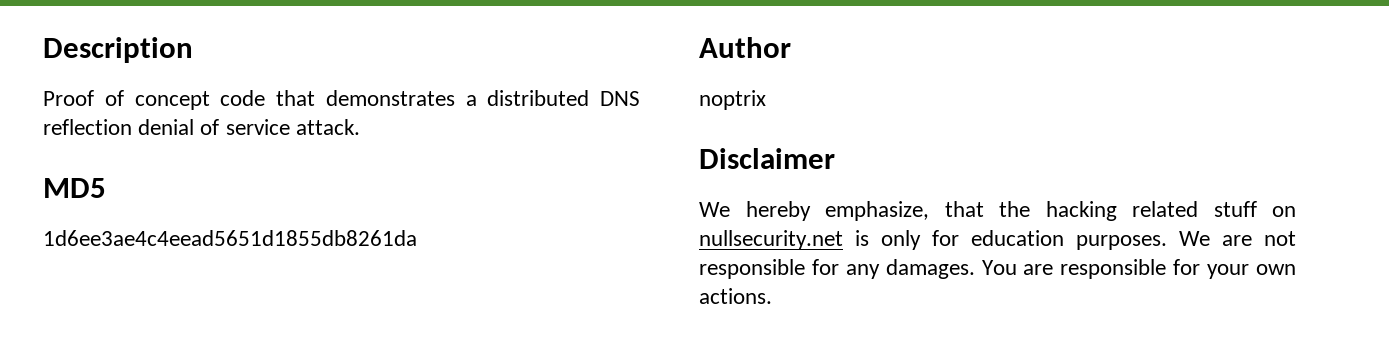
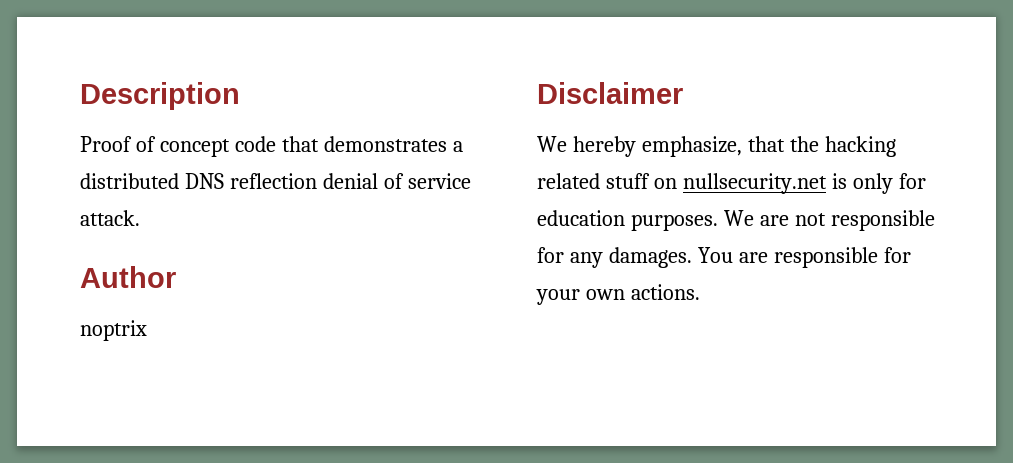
- MD5
- 1d6ee3ae4c4eead5651d1855db8261da

